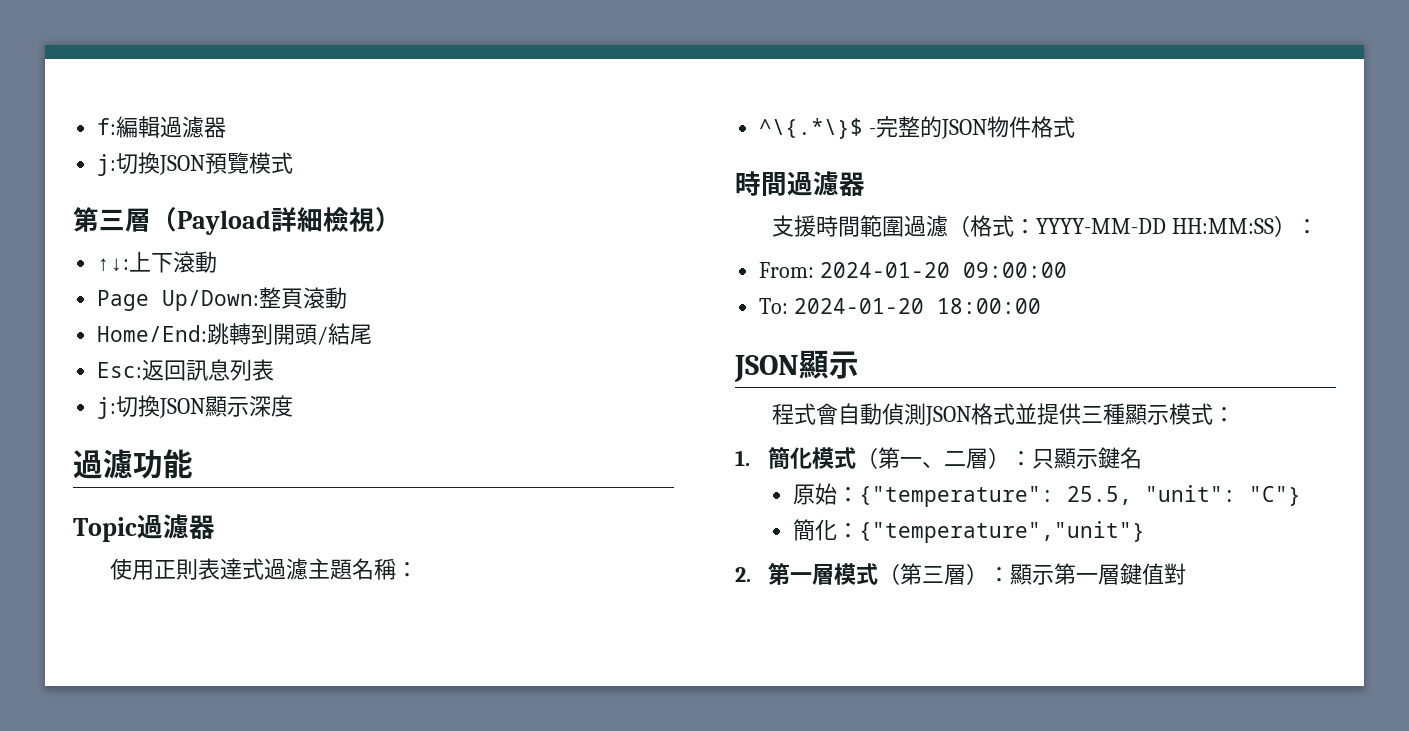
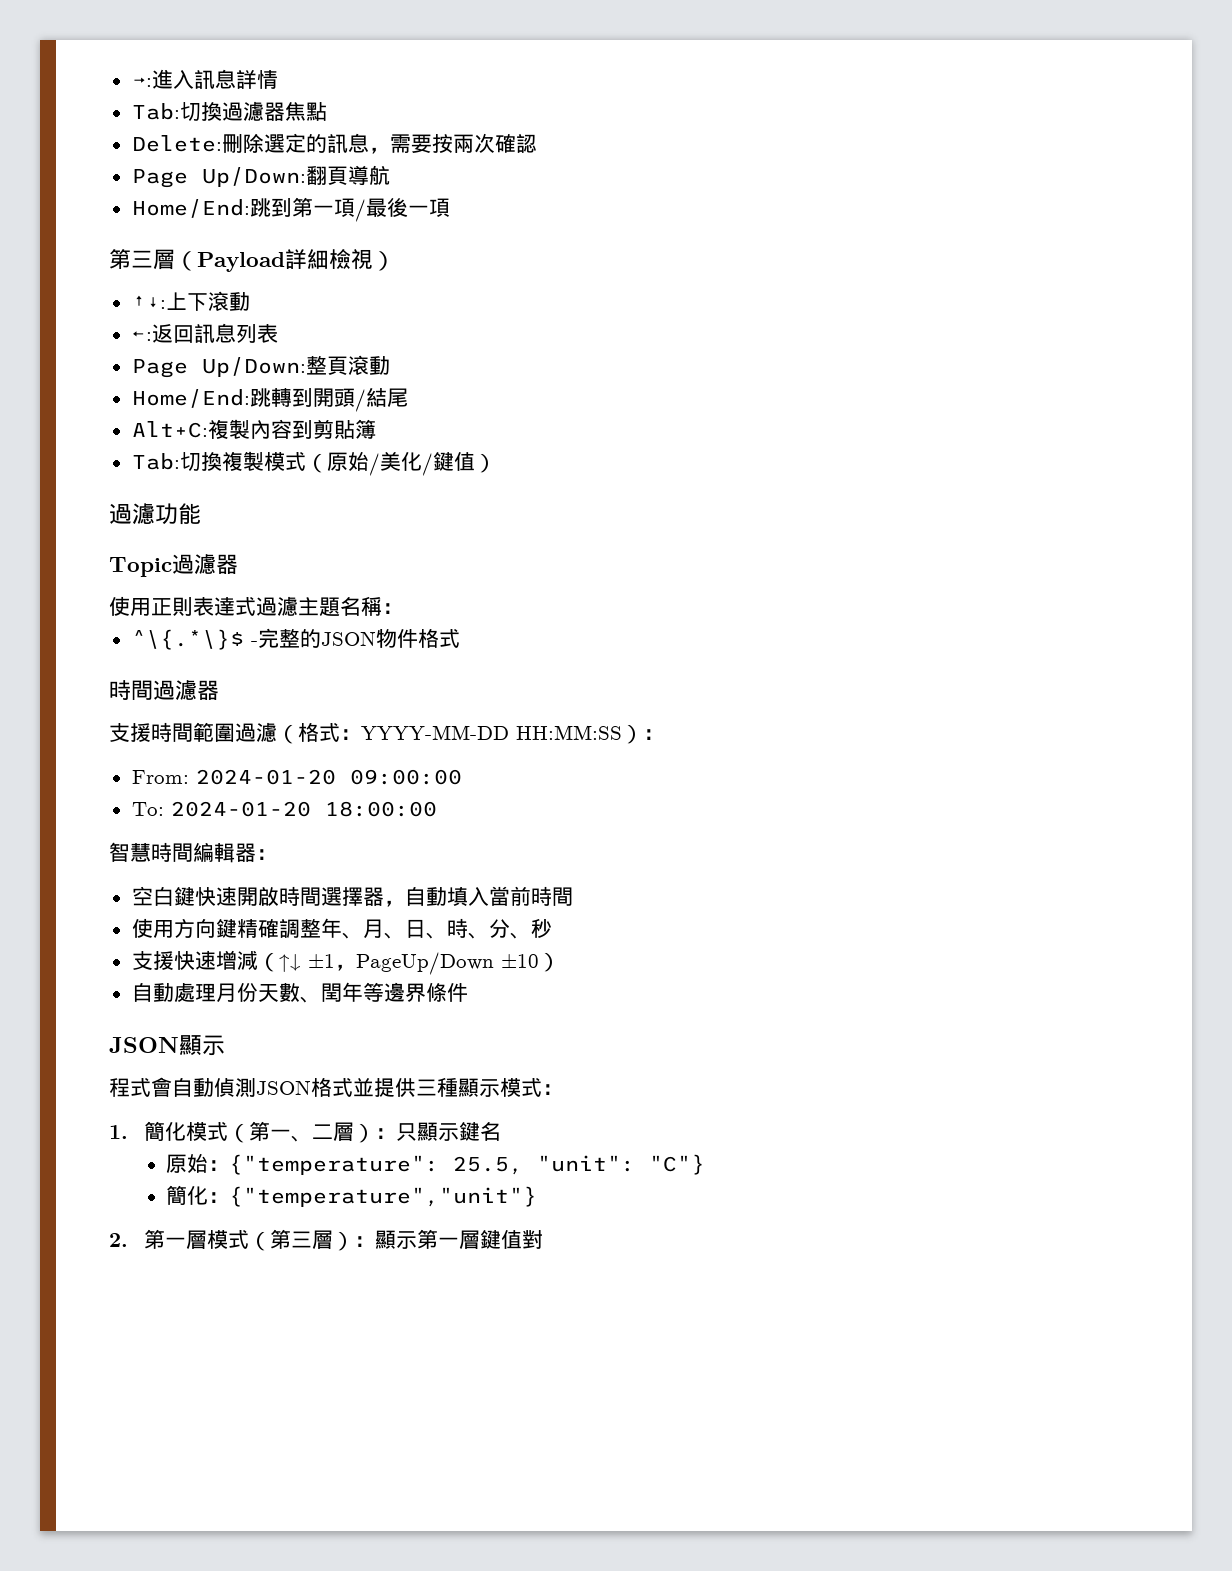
- f:編輯過濾器
- j:切換JSON預覽模式
+ →:進入訊息詳情
+ Tab:切換過濾器焦點
+ Delete:刪除選定的訊息，需要按兩次確認
+ Page Up/Down:翻頁導航
+ Home/End:跳到第一項/最後一項
+ ←:返回訊息列表
- Esc:返回訊息列表
- j:切換JSON顯示深度
+ Alt+C:複製內容到剪貼簿
+ Tab:切換複製模式（原始/美化/鍵值）
+ 智慧時間編輯器：
+ 空白鍵快速開啟時間選擇器，自動填入當前時間
+ 使用方向鍵精確調整年、月、日、時、分、秒
+ 支援快速增減（↑↓ ±1，PageUp/Down ±10）
+ 自動處理月份天數、閏年等邊界條件

